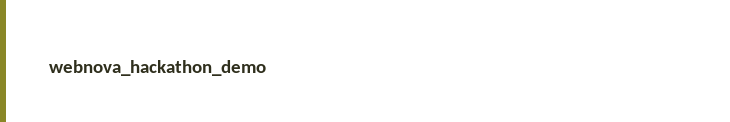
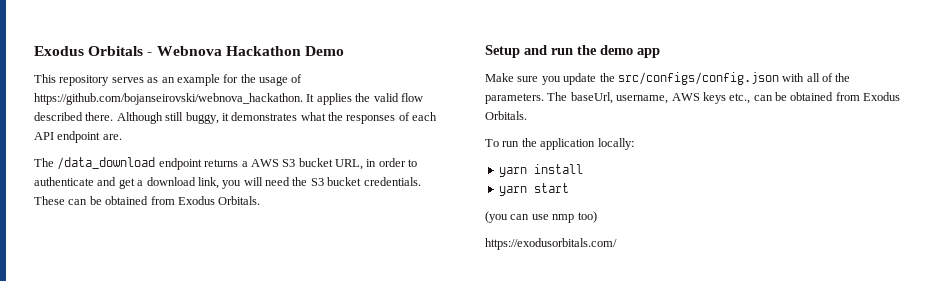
- webnova_hackathon_demo
+ Exodus Orbitals - Webnova Hackathon Demo
+ This repository serves as an example for the usage of https://github.com/bojanseirovski/webnova_hackathon. It applies the valid flow described there. Although still buggy, it demonstrates what the responses of each API endpoint are.
+ The /data_download endpoint returns a AWS S3 bucket URL, in order to authenticate and get a download link, you will need the S3 bucket credentials. These can be obtained from Exodus Orbitals.
+ Setup and run the demo app
+ Make sure you update the src/configs/config.json with all of the parameters. The baseUrl, username, AWS keys etc., can be obtained from Exodus Orbitals.
+ To run the application locally:
+ yarn install
+ yarn start
+ (you can use nmp too)
+ https://exodusorbitals.com/

